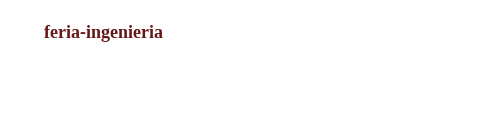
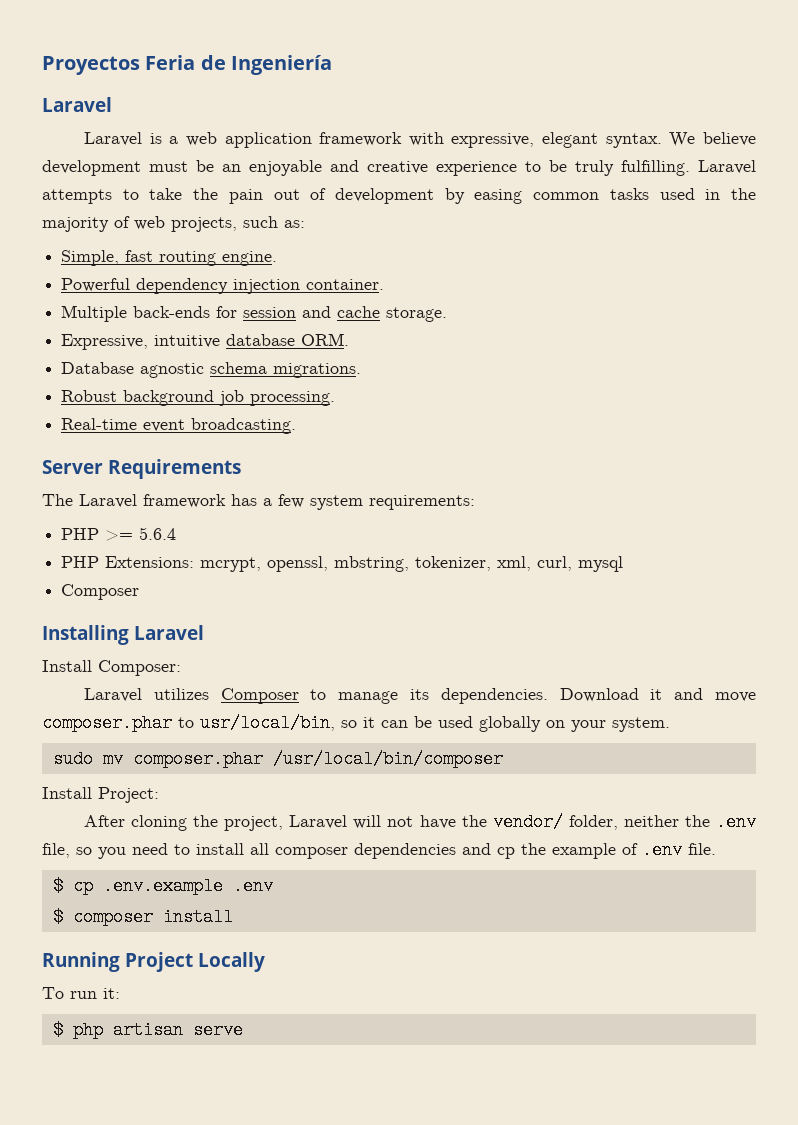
- feria-ingenieria
+ Proyectos Feria de Ingeniería
+ Laravel
+ Laravel is a web application framework with expressive, elegant syntax. We believe development must be an enjoyable and creative experience to be truly fulfilling. Laravel attempts to take the pain out of development by easing common tasks used in the majority of web projects, such as:
+ Simple, fast routing engine.
+ Powerful dependency injection container.
+ Multiple back-ends for session and cache storage.
+ Expressive, intuitive database ORM.
+ Database agnostic schema migrations.
+ Robust background job processing.
+ Real-time event broadcasting.
+ Server Requirements
+ The Laravel framework has a few system requirements:
+ PHP >= 5.6.4
+ PHP Extensions: mcrypt, openssl, mbstring, tokenizer, xml, curl, mysql
+ Composer
+ Installing Laravel
+ Install Composer:
+ Laravel utilizes Composer to manage its dependencies. Download it and move composer.phar to usr/local/bin, so it can be used globally on your system.
+ sudo mv composer.phar /usr/local/bin/composer
+ Install Project:
+ After cloning the project, Laravel will not have the vendor/ folder, neither the .env file, so you need to install all composer dependencies and cp the example of .env file.
+ $ cp .env.example .env
+ $ composer install
+ Running Project Locally
+ To run it:
+ $ php artisan serve

